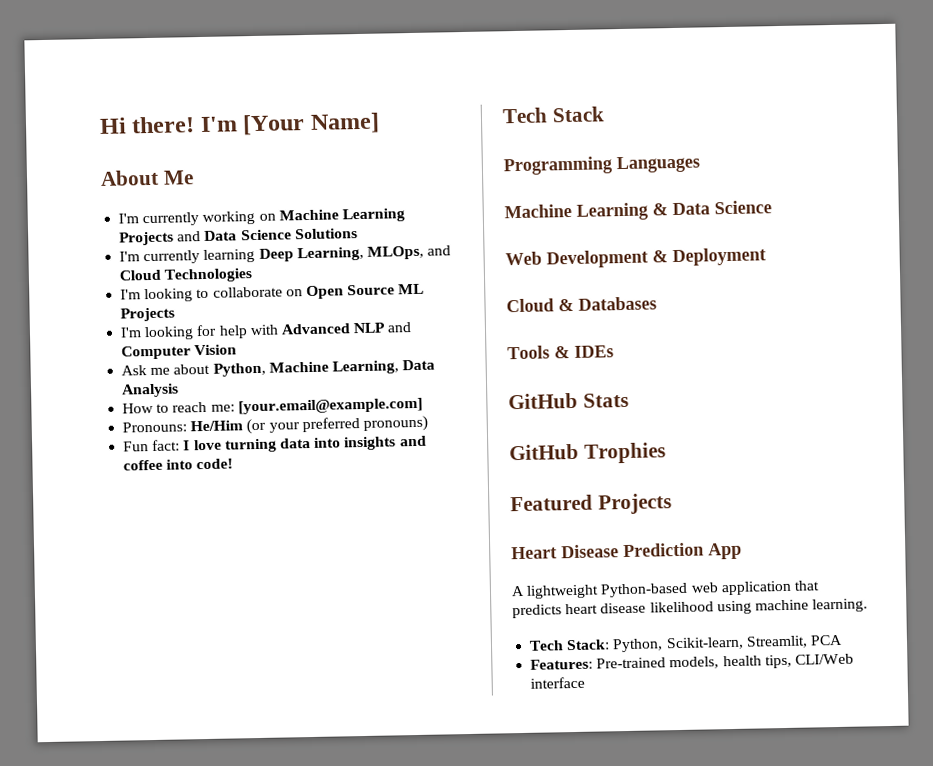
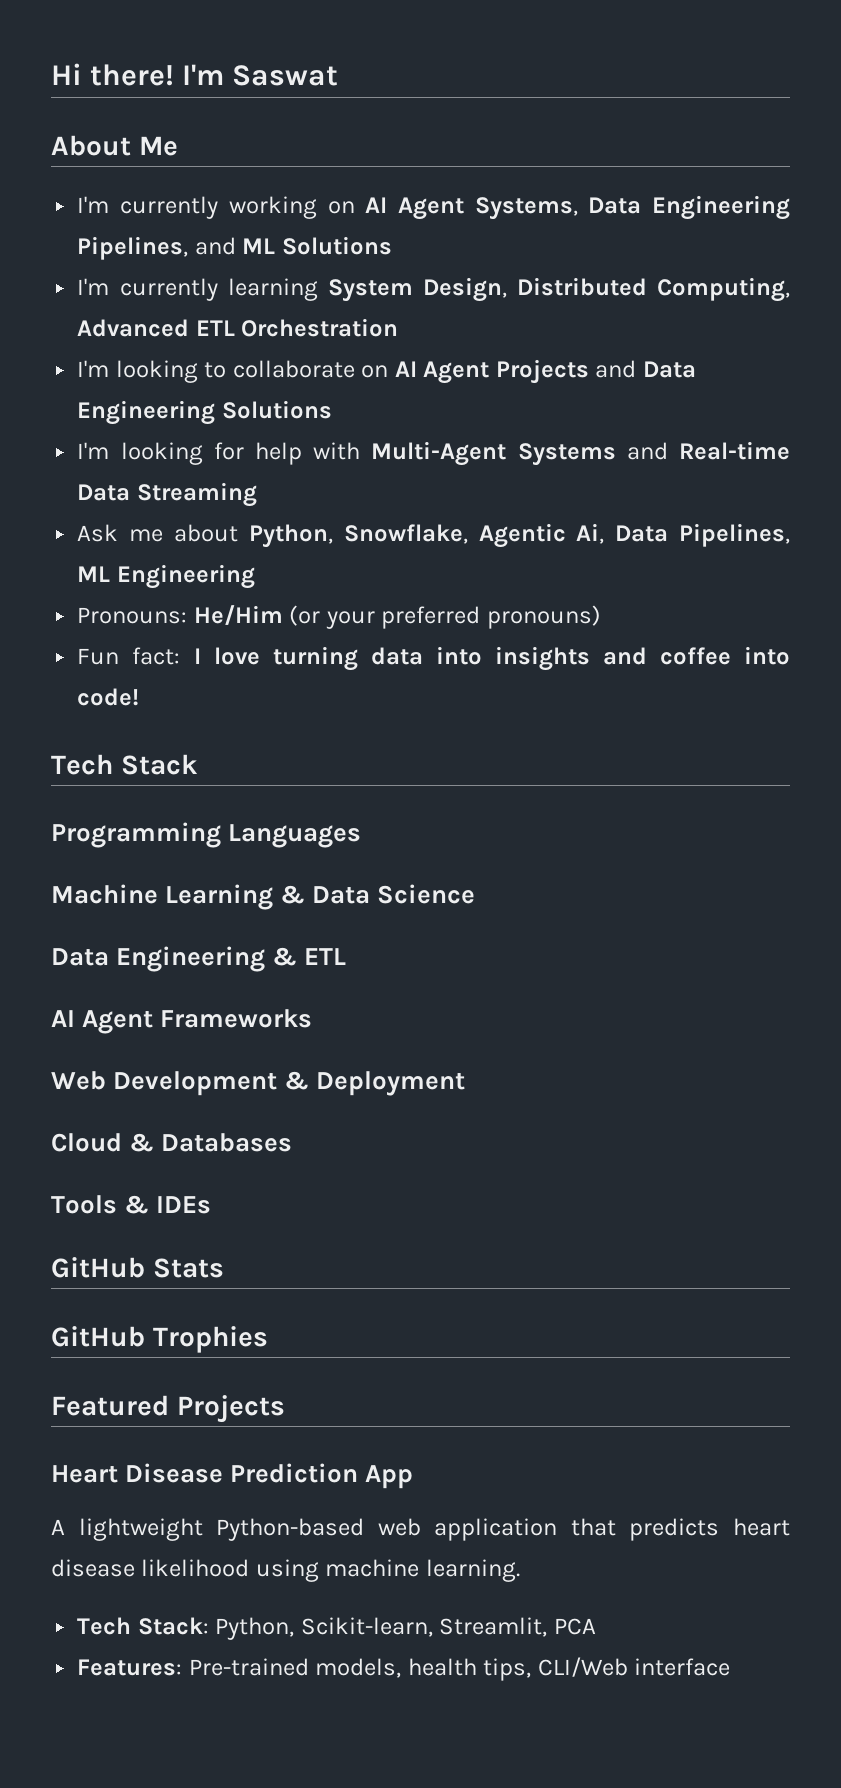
- I'm [Your Name]
+ I'm Saswat
- I'm currently working on Machine Learning Projects and Data Science Solutions
- I'm currently learning Deep Learning, MLOps, and Cloud Technologies
+ I'm currently working on AI Agent Systems, Data Engineering Pipelines, and ML Solutions
+ I'm currently learning System Design, Distributed Computing, Advanced ETL Orchestration
- I'm looking to collaborate on Open Source ML Projects
+ I'm looking to collaborate on AI Agent Projects and Data Engineering Solutions
- I'm looking for help with Advanced NLP and Computer Vision
- Ask me about Python, Machine Learning, Data Analysis
- How to reach me: [your.email@example.com]
+ I'm looking for help with Multi-Agent Systems and Real-time Data Streaming
+ Ask me about Python, Snowflake, Agentic Ai, Data Pipelines, ML Engineering
+ Data Engineering & ETL
+ AI Agent Frameworks

